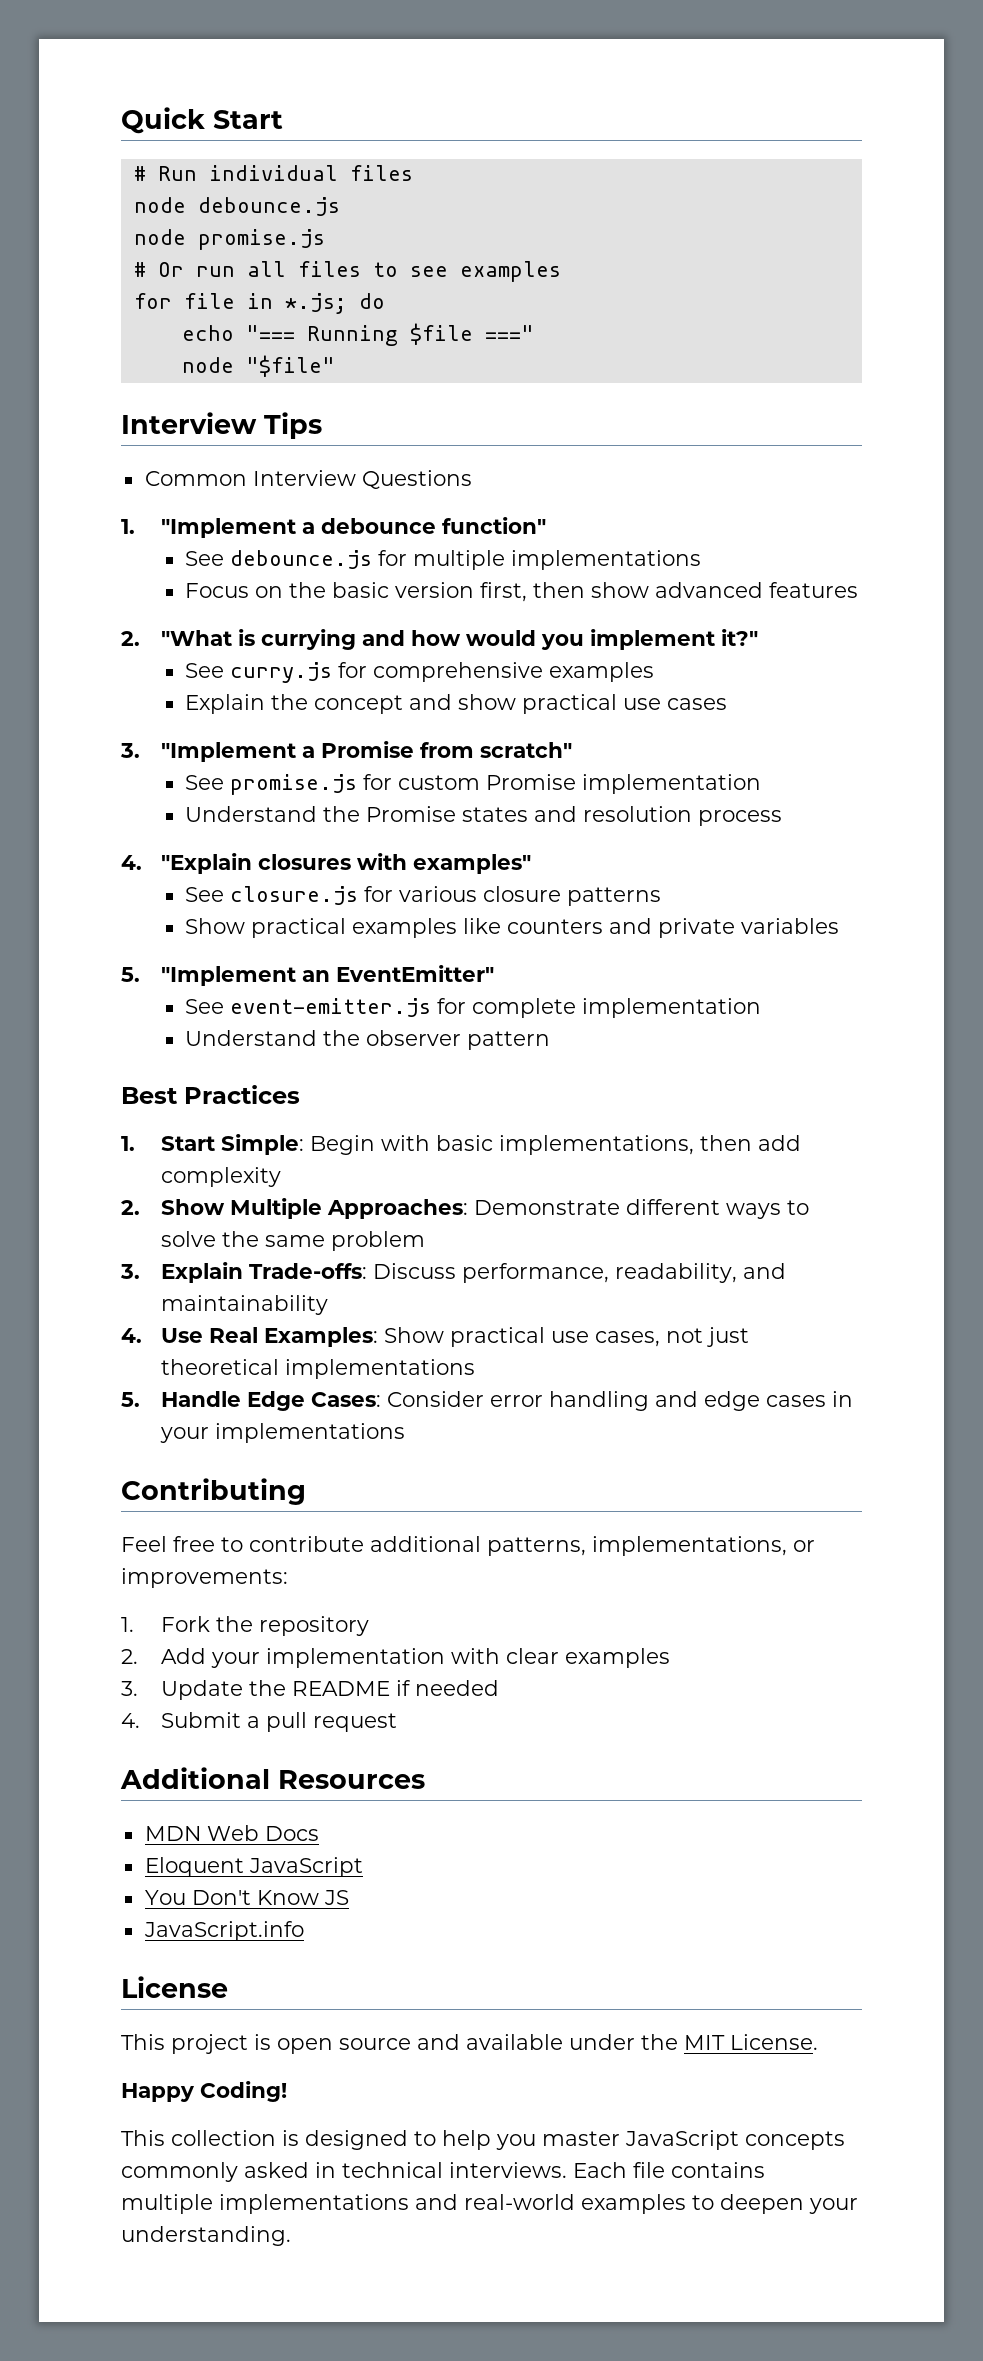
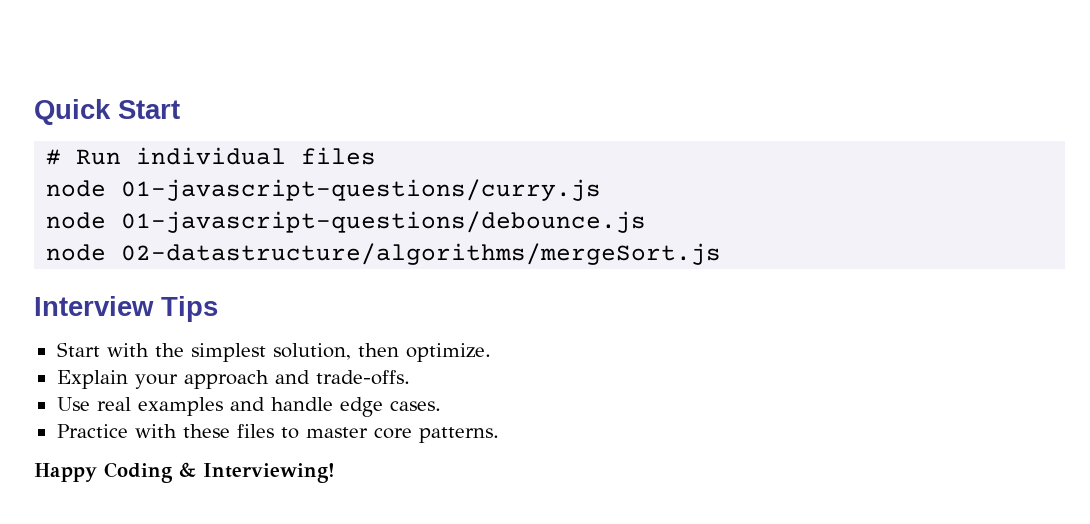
- node debounce.js
- node promise.js
- # Or run all files to see examples
- for file in *.js; do
- echo "=== Running $file ==="
- node "$file"
+ node 01-javascript-questions/curry.js
+ node 01-javascript-questions/debounce.js
+ node 02-datastructure/algorithms/mergeSort.js
- Common Interview Questions
- 1. "Implement a debounce function"
- See debounce.js for multiple implementations
- Focus on the basic version first, then show advanced features
- 2. "What is currying and how would you implement it?"
- See curry.js for comprehensive examples
- Explain the concept and show practical use cases
- 3. "Implement a Promise from scratch"
- See promise.js for custom Promise implementation
- Understand the Promise states and resolution process
- 4. "Explain closures with examples"
- See closure.js for various closure patterns
- Show practical examples like counters and private variables
- 5. "Implement an EventEmitter"
- See event-emitter.js for complete implementation
- Understand the observer pattern
- Best Practices
- 1. Start Simple: Begin with basic implementations, then add complexity
- 2. Show Multiple Approaches: Demonstrate different ways to solve the same problem
- 3. Explain Trade-offs: Discuss performance, readability, and maintainability
- 4. Use Real Examples: Show practical use cases, not just theoretical implementations
- 5. Handle Edge Cases: Consider error handling and edge cases in your implementations
- Contributing
- Feel free to contribute additional patterns, implementations, or improvements:
- 1. Fork the repository
- 2. Add your implementation with clear examples
- 3. Update the README if needed
- 4. Submit a pull request
- Additional Resources
- MDN Web Docs
- Eloquent JavaScript
- You Don't Know JS
- JavaScript.info
- License
- This project is open source and available under the MIT License.
- Happy Coding!
- This collection is designed to help you master JavaScript concepts commonly asked in technical interviews. Each file contains multiple implementations and real-world examples to deepen your understanding.
+ Start with the simplest solution, then optimize.
+ Explain your approach and trade-offs.
+ Use real examples and handle edge cases.
+ Practice with these files to master core patterns.
+ Happy Coding & Interviewing!

